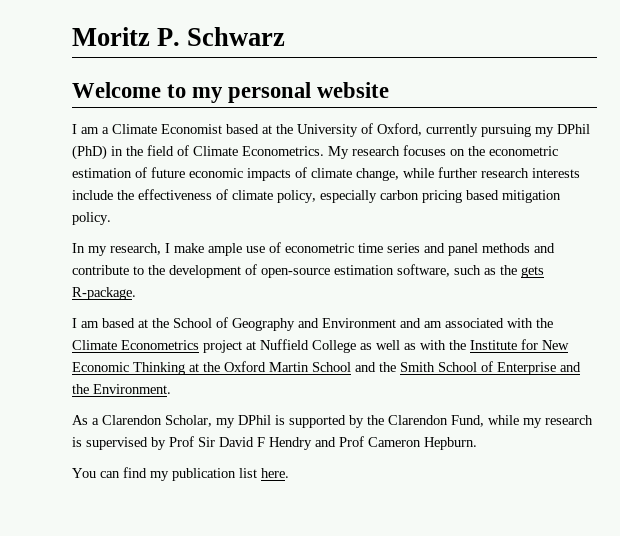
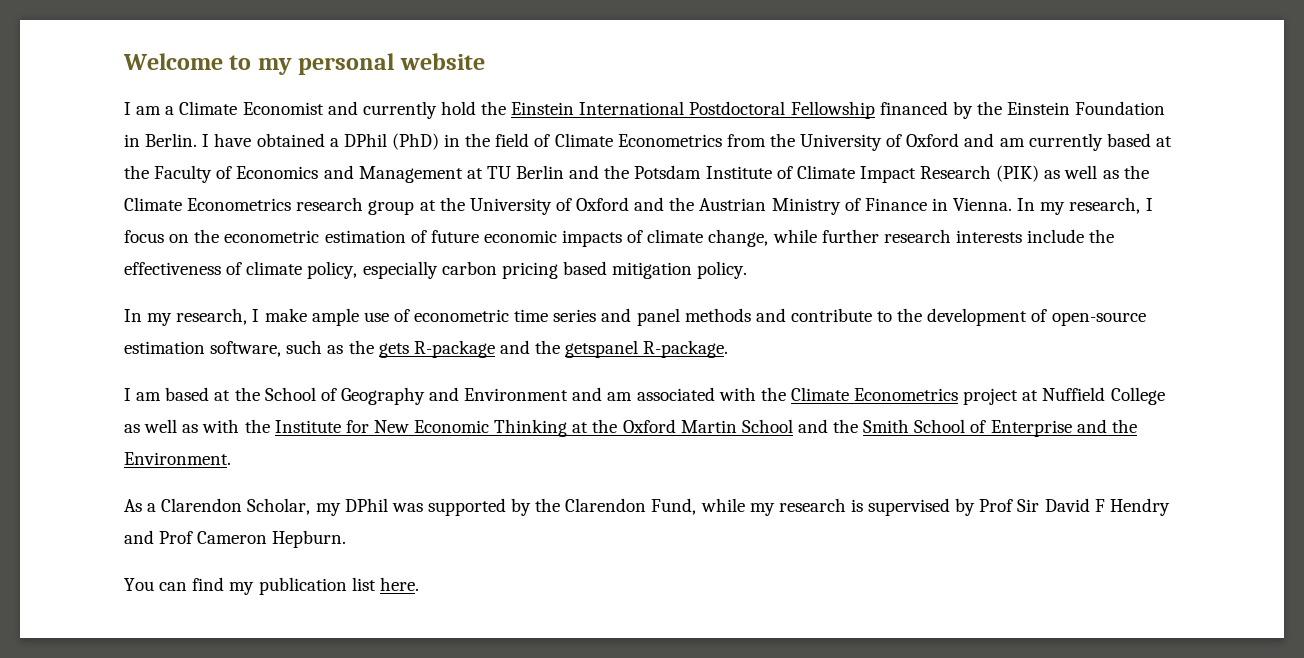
- Moritz P. Schwarz
- I am a Climate Economist based at the University of Oxford, currently pursuing my DPhil (PhD) in the field of Climate Econometrics. My research focuses on the econometric estimation of future economic impacts of climate change, while further research interests include the effectiveness of climate policy, especially carbon pricing based mitigation policy.
+ I am a Climate Economist and currently hold the Einstein International Postdoctoral Fellowship financed by the Einstein Foundation in Berlin. I have obtained a DPhil (PhD) in the field of Climate Econometrics from the University of Oxford and am currently based at the Faculty of Economics and Management at TU Berlin and the Potsdam Institute of Climate Impact Research (PIK) as well as the Climate Econometrics research group at the University of Oxford and the Austrian Ministry of Finance in Vienna. In my research, I focus on the econometric estimation of future economic impacts of climate change, while further research interests include the effectiveness of climate policy, especially carbon pricing based mitigation policy.
- In my research, I make ample use of econometric time series and panel methods and contribute to the development of open-source estimation software, such as the gets R-package.
+ In my research, I make ample use of econometric time series and panel methods and contribute to the development of open-source estimation software, such as the gets R-package and the getspanel R-package.
- As a Clarendon Scholar, my DPhil is supported by the Clarendon Fund, while my research is supervised by Prof Sir David F Hendry and Prof Cameron Hepburn.
+ As a Clarendon Scholar, my DPhil was supported by the Clarendon Fund, while my research is supervised by Prof Sir David F Hendry and Prof Cameron Hepburn.

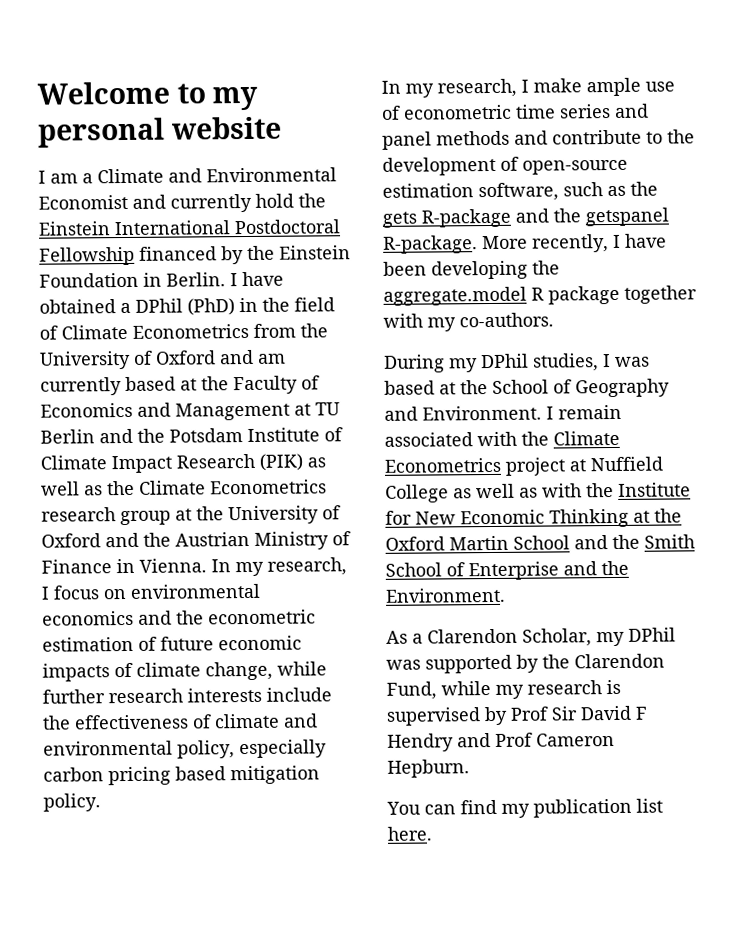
- I am a Climate Economist and currently hold the Einstein International Postdoctoral Fellowship financed by the Einstein Foundation in Berlin.
+ I am a Climate and Environmental Economist and currently hold the Einstein International Postdoctoral Fellowship financed by the Einstein Foundation in Berlin.
- In my research, I focus on the econometric estimation of future economic impacts of climate change, while further research interests include the effectiveness of climate policy, especially carbon pricing based mitigation policy.
+ In my research, I focus on environmental economics and the econometric estimation of future economic impacts of climate change, while further research interests include the effectiveness of climate and environmental policy, especially carbon pricing based mitigation policy.
- In my research, I make ample use of econometric time series and panel methods and contribute to the development of open-source estimation software, such as the gets R-package and the getspanel R-package.
- I am based at the School of Geography and Environment and am associated with the Climate Econometrics project at Nuffield College as well as with the Institute for New Economic Thinking at the Oxford Martin School and the Smith School of Enterprise and the Environment.
+ In my research, I make ample use of econometric time series and panel methods and contribute to the development of open-source estimation software, such as the gets R-package and the getspanel R-package. More recently, I have been developing the aggregate.model R package together with my co-authors.
+ During my DPhil studies, I was based at the School of Geography and Environment. I remain associated with the Climate Econometrics project at Nuffield College as well as with the Institute for New Economic Thinking at the Oxford Martin School and the Smith School of Enterprise and the Environment.

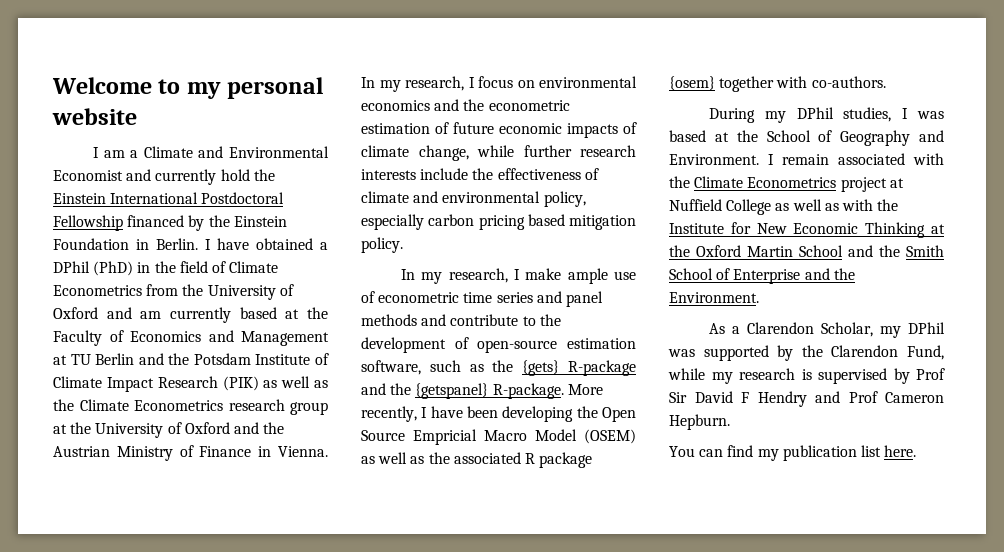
- In my research, I make ample use of econometric time series and panel methods and contribute to the development of open-source estimation software, such as the gets R-package and the getspanel R-package.
+ In my research, I make ample use of econometric time series and panel methods and contribute to the development of open-source estimation software, such as the {gets} R-package and the {getspanel} R-package.
- More recently, I have been developing the aggregate.model R package together with my co-authors.
+ More recently, I have been developing the Open Source Empricial Macro Model (OSEM) as well as the associated R package {osem} together with co-authors.

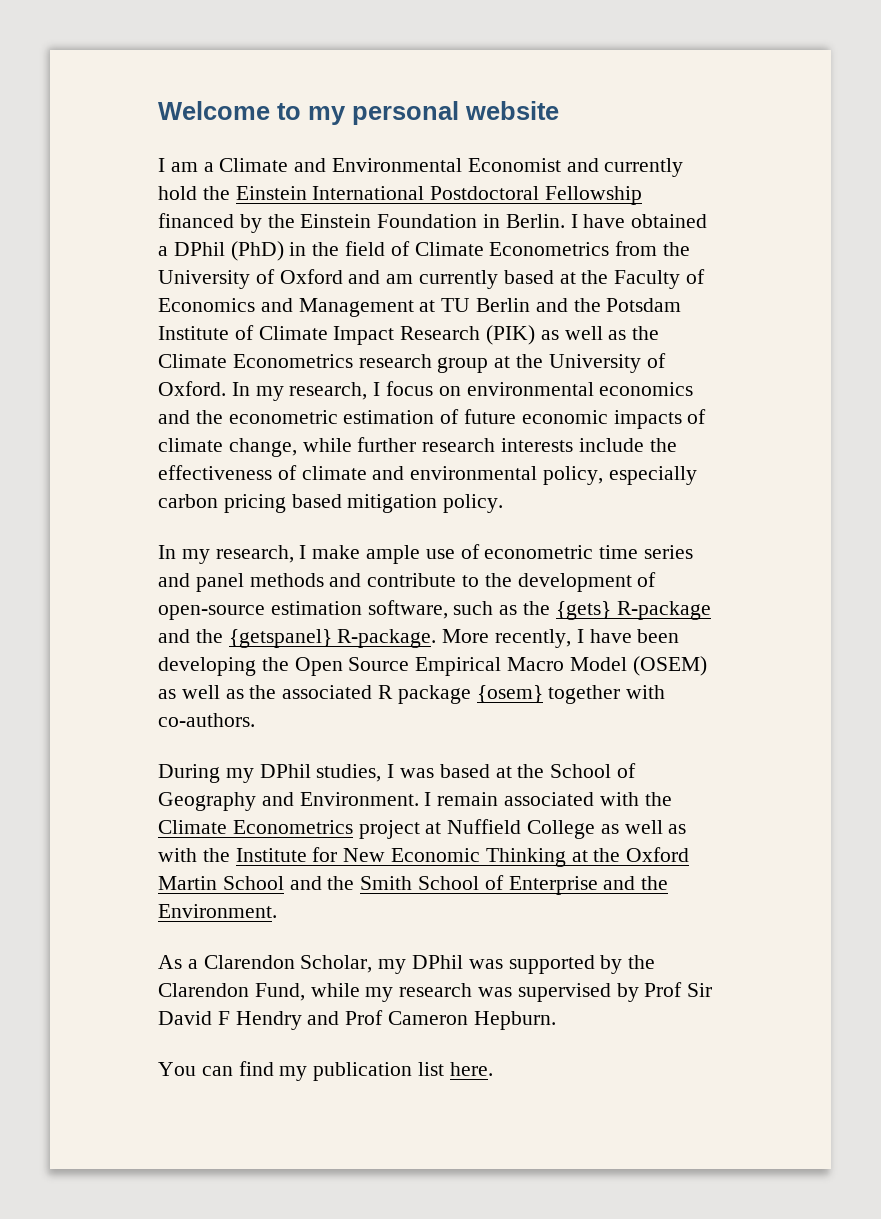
- I have obtained a DPhil (PhD) in the field of Climate Econometrics from the University of Oxford and am currently based at the Faculty of Economics and Management at TU Berlin and the Potsdam Institute of Climate Impact Research (PIK) as well as the Climate Econometrics research group at the University of Oxford and the Austrian Ministry of Finance in Vienna.
+ I have obtained a DPhil (PhD) in the field of Climate Econometrics from the University of Oxford and am currently based at the Faculty of Economics and Management at TU Berlin and the Potsdam Institute of Climate Impact Research (PIK) as well as the Climate Econometrics research group at the University of Oxford.
- More recently, I have been developing the Open Source Empricial Macro Model (OSEM) as well as the associated R package {osem} together with co-authors.
+ More recently, I have been developing the Open Source Empirical Macro Model (OSEM) as well as the associated R package {osem} together with co-authors.
- As a Clarendon Scholar, my DPhil was supported by the Clarendon Fund, while my research is supervised by Prof Sir David F Hendry and Prof Cameron Hepburn.
+ As a Clarendon Scholar, my DPhil was supported by the Clarendon Fund, while my research was supervised by Prof Sir David F Hendry and Prof Cameron Hepburn.

